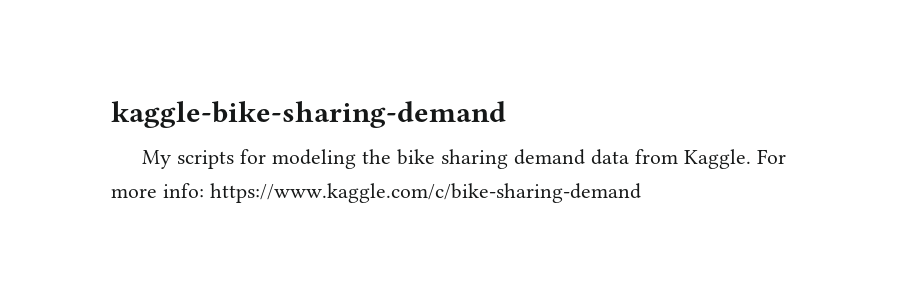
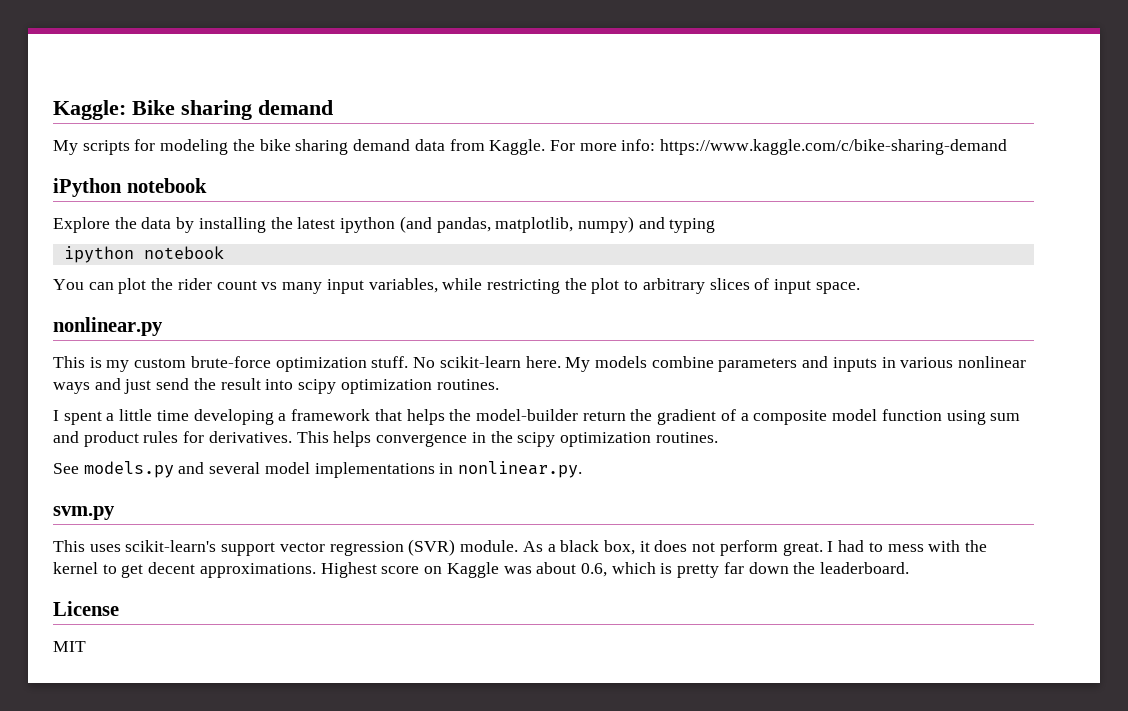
- kaggle-bike-sharing-demand
+ Kaggle: Bike sharing demand
+ iPython notebook
+ Explore the data by installing the latest ipython (and pandas, matplotlib, numpy) and typing
+ ipython notebook
+ You can plot the rider count vs many input variables, while restricting the plot to arbitrary slices of input space.
+ nonlinear.py
+ This is my custom brute-force optimization stuff. No scikit-learn here. My models combine parameters and inputs in various nonlinear ways and just send the result into scipy optimization routines.
+ I spent a little time developing a framework that helps the model-builder return the gradient of a composite model function using sum and product rules for derivatives. This helps convergence in the scipy optimization routines.
+ See models.py and several model implementations in nonlinear.py.
+ svm.py
+ This uses scikit-learn's support vector regression (SVR) module. As a black box, it does not perform great. I had to mess with the kernel to get decent approximations. Highest score on Kaggle was about 0.6, which is pretty far down the leaderboard.
+ License
+ MIT

